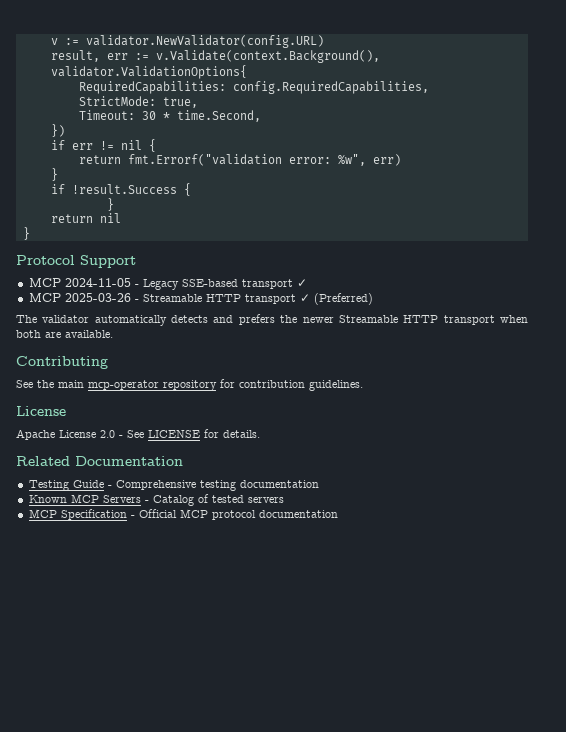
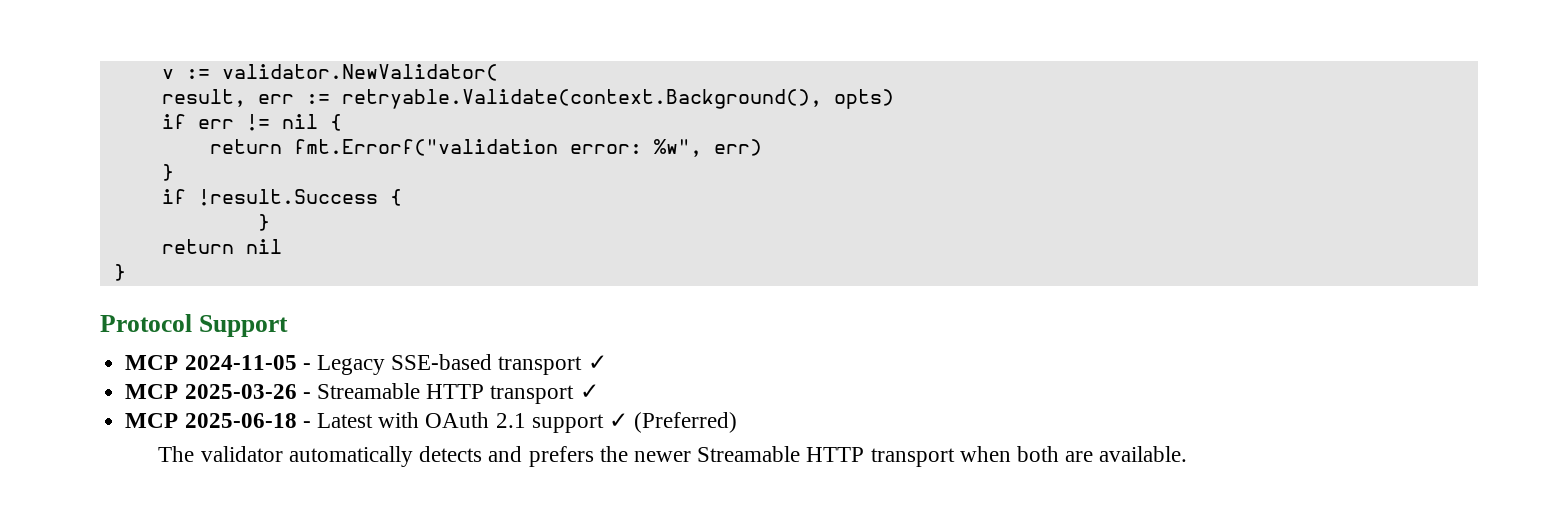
- v := validator.NewValidator(config.URL)
+ v := validator.NewValidator(
- result, err := v.Validate(context.Background(), validator.ValidationOptions{
- RequiredCapabilities: config.RequiredCapabilities,
- StrictMode: true,
- Timeout: 30 * time.Second,
- })
+ result, err := retryable.Validate(context.Background(), opts)
- MCP 2025-03-26 - Streamable HTTP transport ✓ (Preferred)
+ MCP 2025-03-26 - Streamable HTTP transport ✓
+ MCP 2025-06-18 - Latest with OAuth 2.1 support ✓ (Preferred)
- Contributing
- See the main mcp-operator repository for contribution guidelines.
- License
- Apache License 2.0 - See LICENSE for details.
- Related Documentation
- Testing Guide - Comprehensive testing documentation
- Known MCP Servers - Catalog of tested servers
- MCP Specification - Official MCP protocol documentation

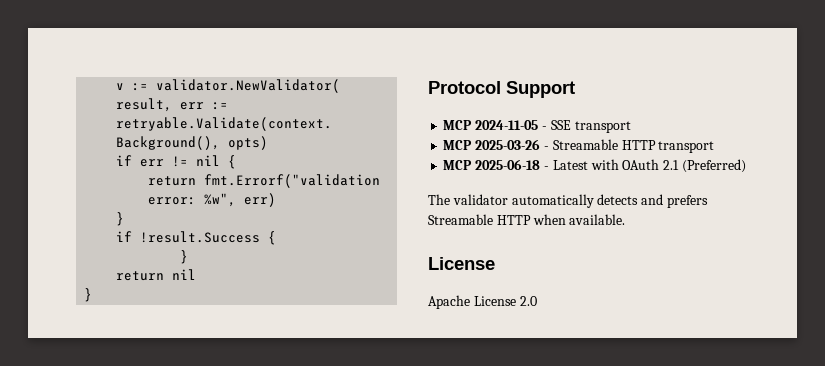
- MCP 2024-11-05 - Legacy SSE-based transport ✓
+ MCP 2024-11-05 - SSE transport
- MCP 2025-03-26 - Streamable HTTP transport ✓
+ MCP 2025-03-26 - Streamable HTTP transport
- MCP 2025-06-18 - Latest with OAuth 2.1 support ✓ (Preferred)
+ MCP 2025-06-18 - Latest with OAuth 2.1 (Preferred)
- The validator automatically detects and prefers the newer Streamable HTTP transport when both are available.
+ The validator automatically detects and prefers Streamable HTTP when available.
+ License
+ Apache License 2.0

